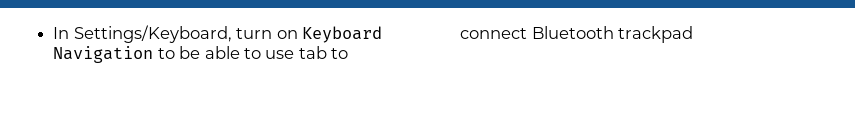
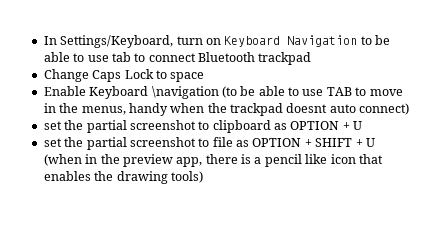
+ Change Caps Lock to space
+ Enable Keyboard \navigation (to be able to use TAB to move in the menus, handy when the trackpad doesnt auto connect)
+ set the partial screenshot to clipboard as OPTION + U
+ set the partial screenshot to file as OPTION + SHIFT + U (when in the preview app, there is a pencil like icon that enables the drawing tools)

